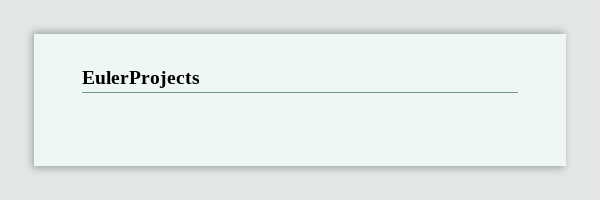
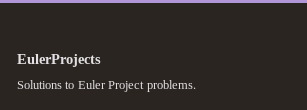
+ Solutions to Euler Project problems.

